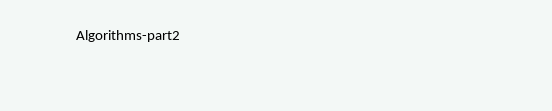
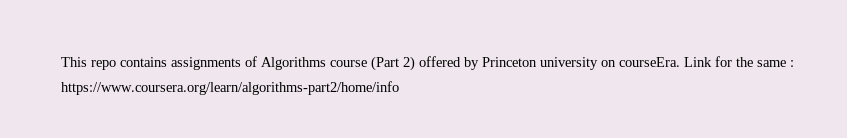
- Algorithms-part2
+ This repo contains assignments of Algorithms course (Part 2) offered by Princeton university on courseEra. Link for the same : https://www.coursera.org/learn/algorithms-part2/home/info

